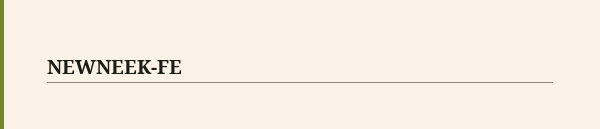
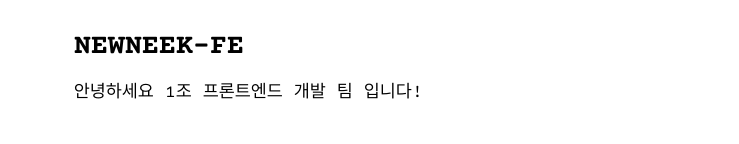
+ 안녕하세요 1조 프론트엔드 개발 팀 입니다!

